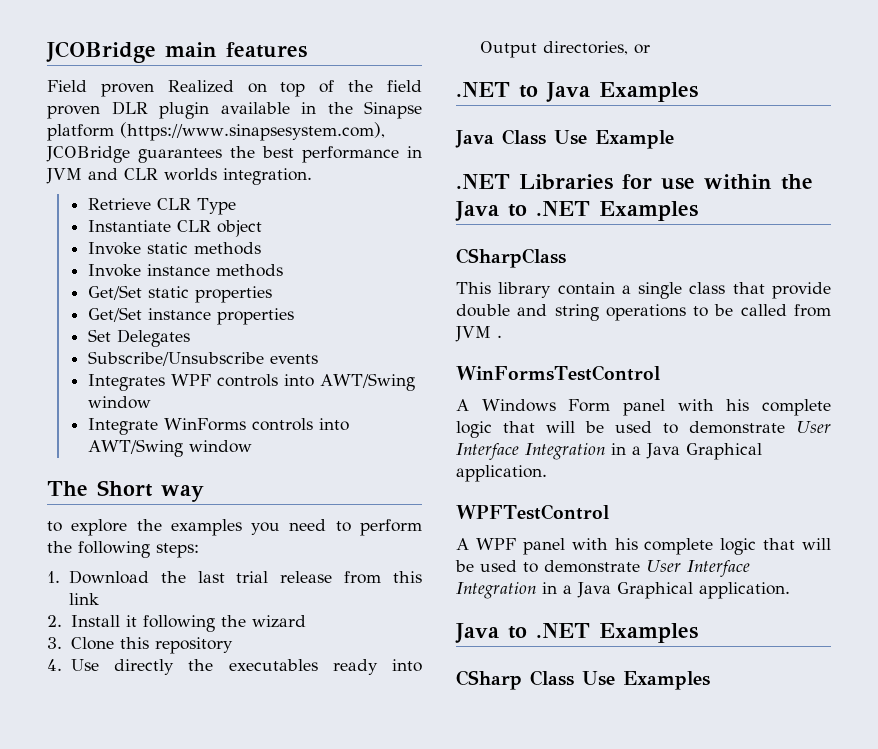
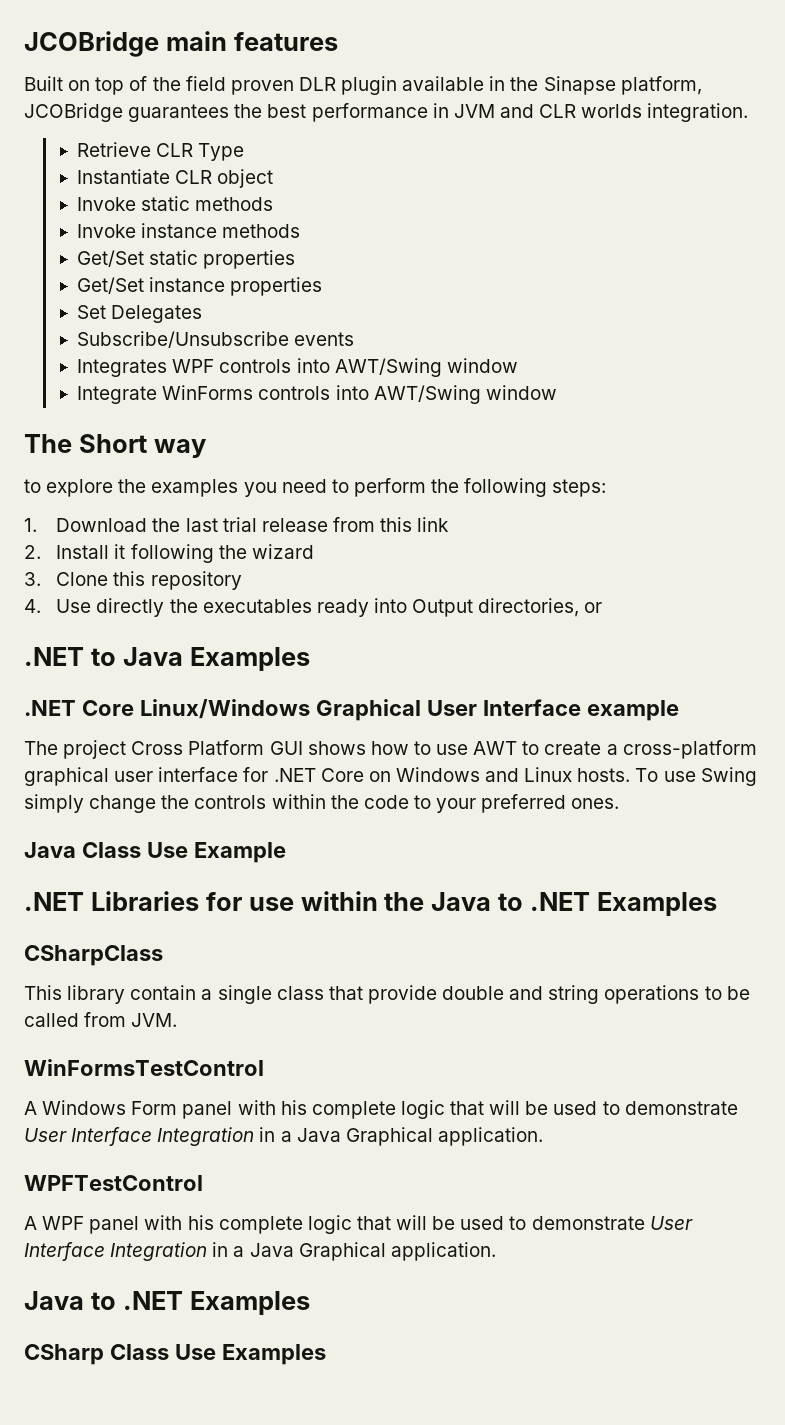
- Field proven Realized on top of the field proven DLR plugin available in the Sinapse platform (https://www.sinapsesystem.com), JCOBridge guarantees the best performance in JVM and CLR worlds integration.
+ Built on top of the field proven DLR plugin available in the Sinapse platform, JCOBridge guarantees the best performance in JVM and CLR worlds integration.
+ .NET Core Linux/Windows Graphical User Interface example
+ The project Cross Platform GUI shows how to use AWT to create a cross-platform graphical user interface for .NET Core on Windows and Linux hosts. To use Swing simply change the controls within the code to your preferred ones.
- This library contain a single class that provide double and string operations to be called from JVM .
+ This library contain a single class that provide double and string operations to be called from JVM.

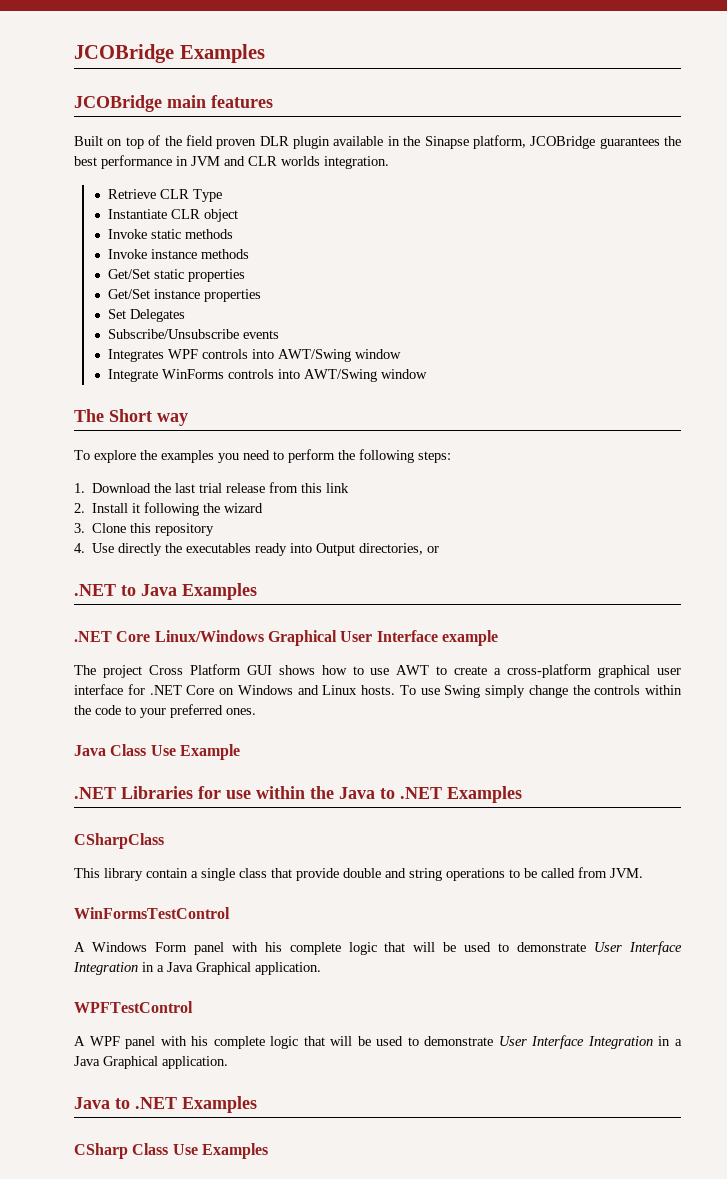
+ JCOBridge Examples
- to explore the examples you need to perform the following steps:
+ To explore the examples you need to perform the following steps:

